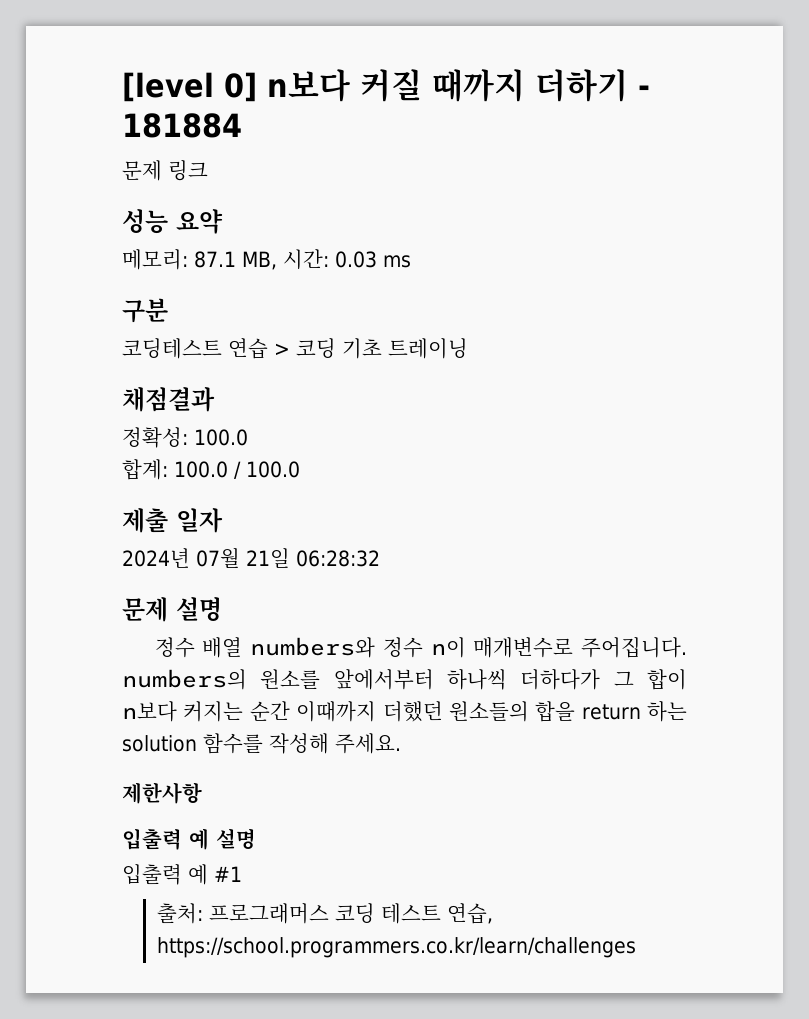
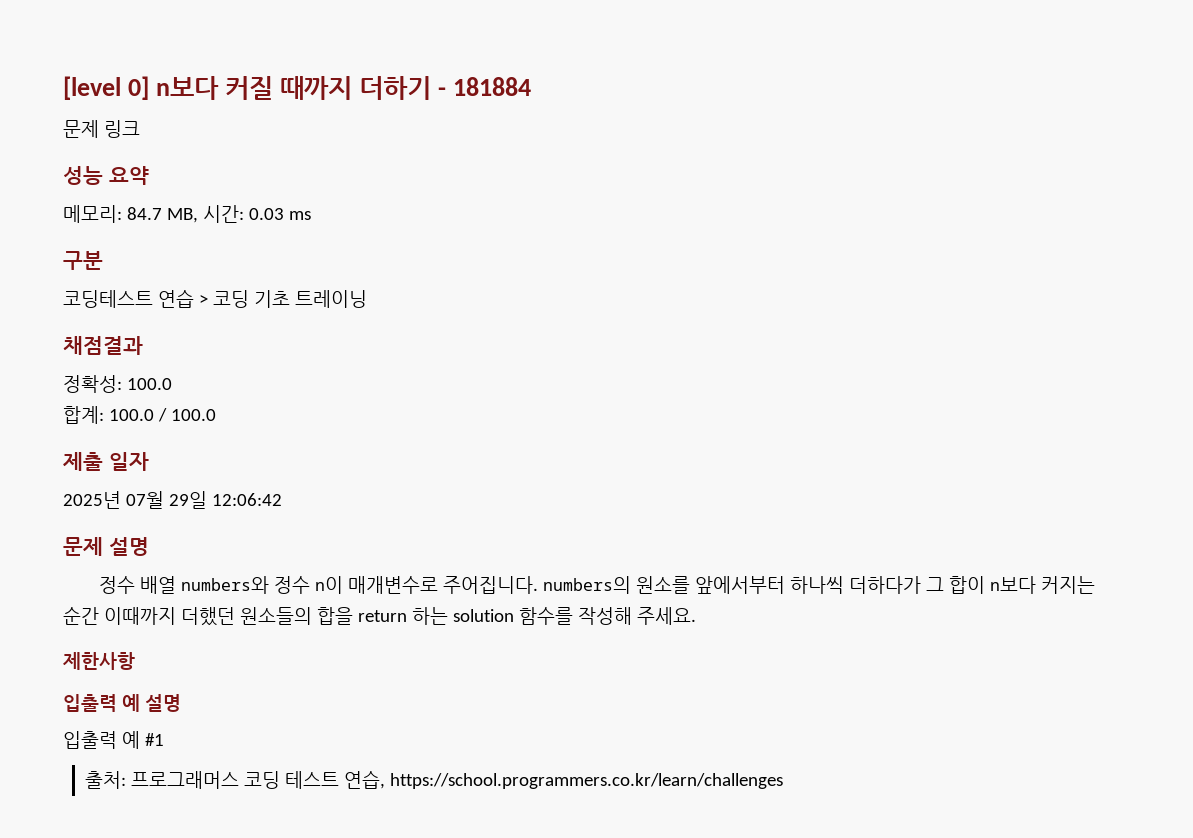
- 메모리: 87.1 MB, 시간: 0.03 ms
+ 메모리: 84.7 MB, 시간: 0.03 ms
- 2024년 07월 21일 06:28:32
+ 2025년 07월 29일 12:06:42

